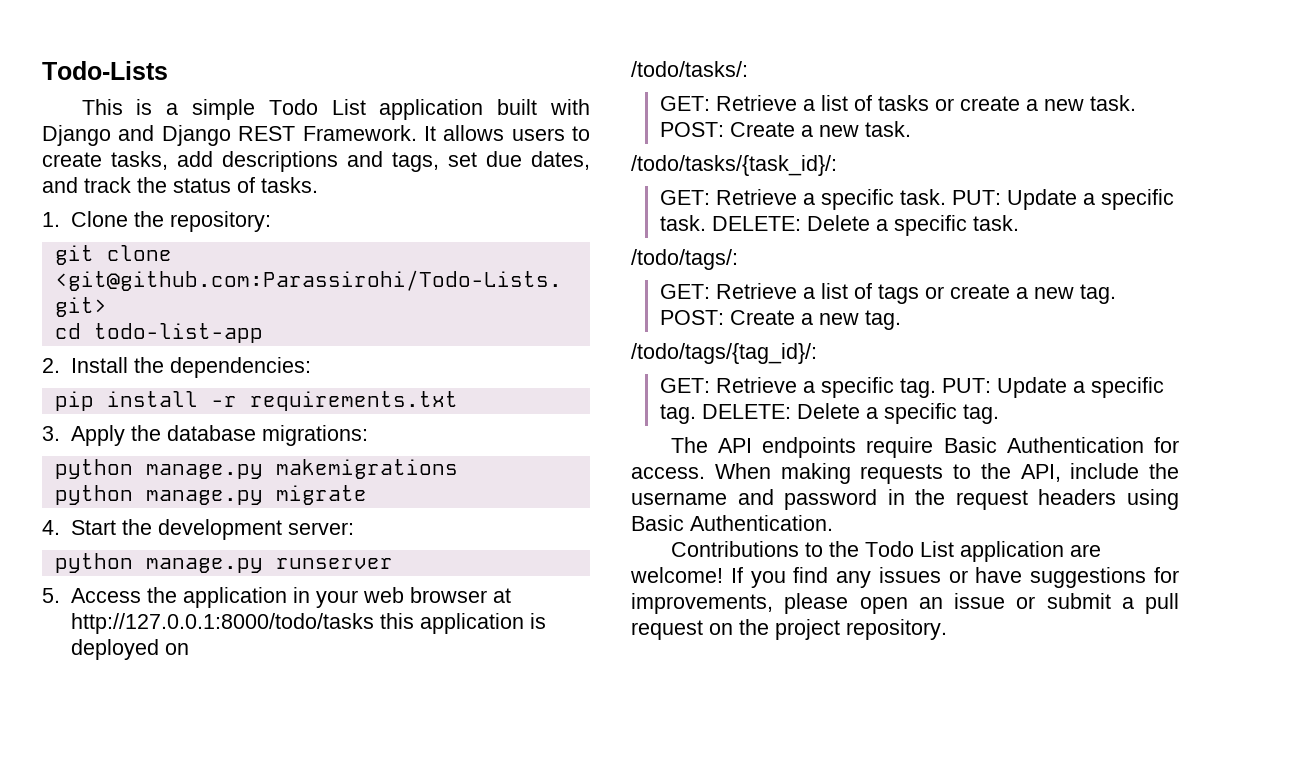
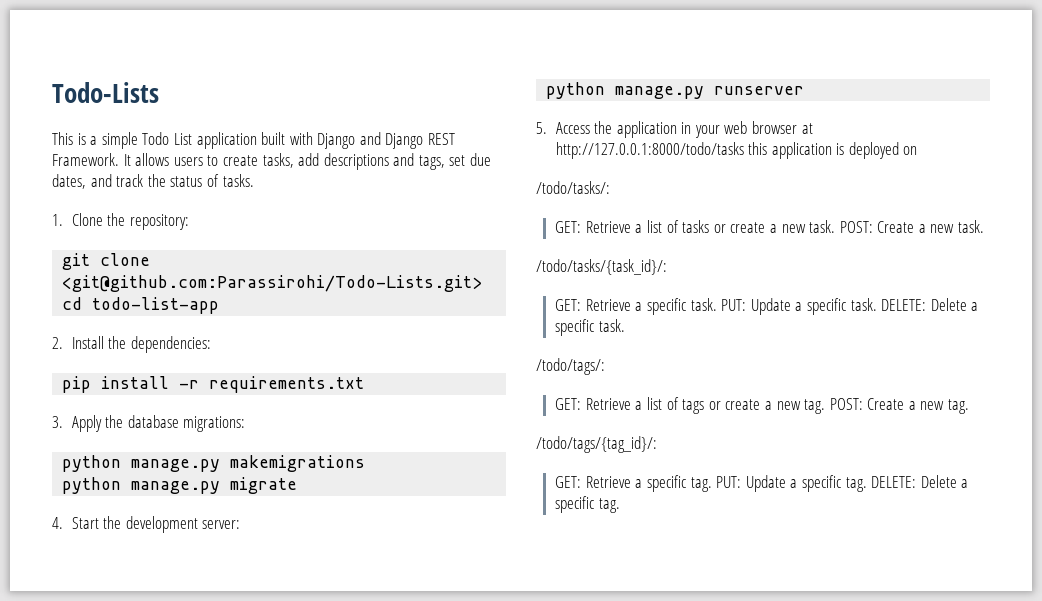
- The API endpoints require Basic Authentication for access. When making requests to the API, include the username and password in the request headers using Basic Authentication.
- Contributions to the Todo List application are welcome! If you find any issues or have suggestions for improvements, please open an issue or submit a pull request on the project repository.

